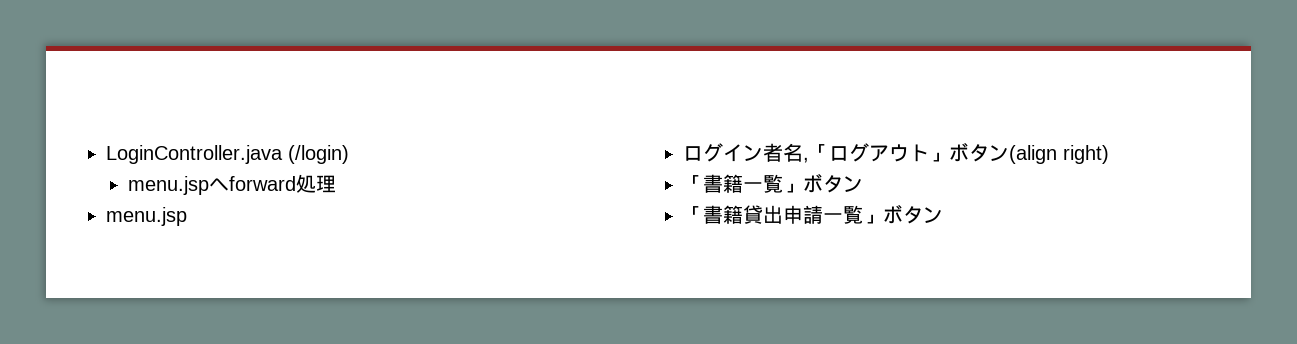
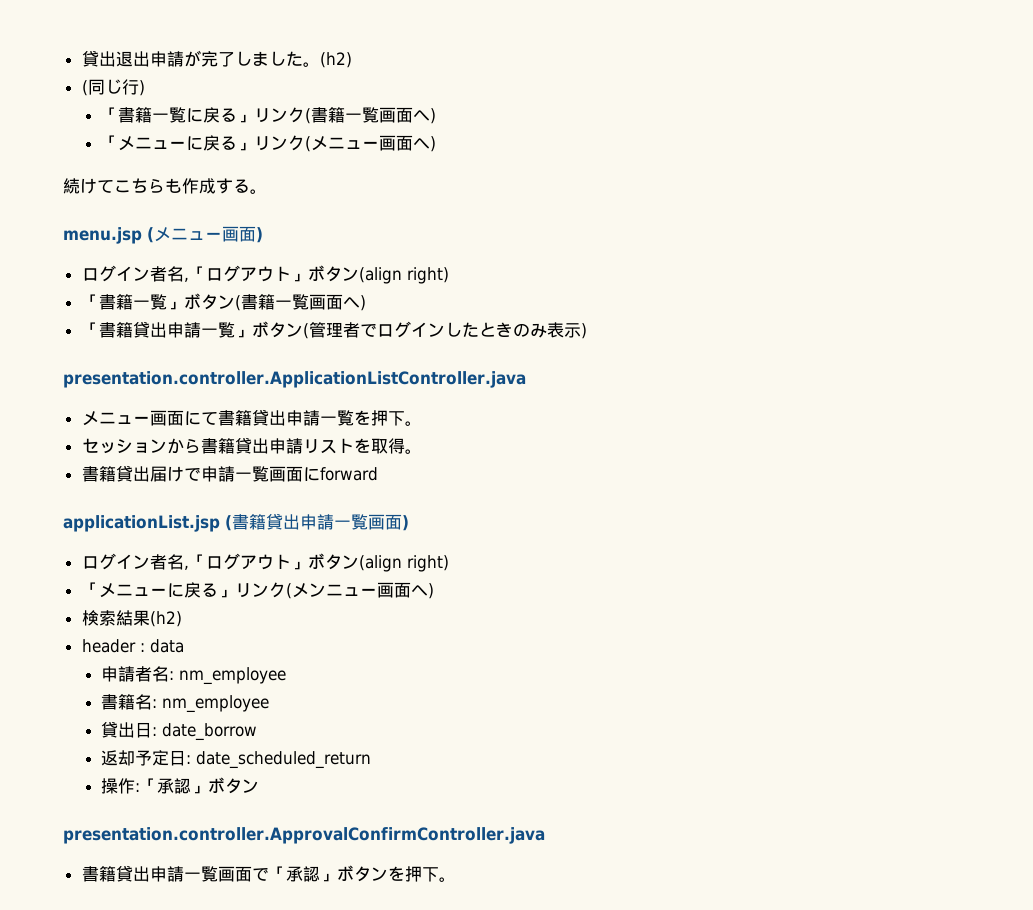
- LoginController.java (/login)
- menu.jspへforward処理
- menu.jsp
+ 貸出退出申請が完了しました。(h2)
+ (同じ行)
+ 「書籍一覧に戻る」リンク(書籍一覧画面へ)
+ 「メニューに戻る」リンク(メニュー画面へ)
+ 続けてこちらも作成する。
+ menu.jsp (メニュー画面)
- 「書籍一覧」ボタン
+ 「書籍一覧」ボタン(書籍一覧画面へ)
- 「書籍貸出申請一覧」ボタン
+ 「書籍貸出申請一覧」ボタン(管理者でログインしたときのみ表示)
+ presentation.controller.ApplicationListController.java
+ メニュー画面にて書籍貸出申請一覧を押下。
+ セッションから書籍貸出申請リストを取得。
+ 書籍貸出届けで申請一覧画面にforward
+ applicationList.jsp (書籍貸出申請一覧画面)
+ ログイン者名,「ログアウト」ボタン(align right)
+ 「メニューに戻る」リンク(メンニュー画面へ)
+ 検索結果(h2)
+ header : data
+ 申請者名: nm_employee
+ 書籍名: nm_employee
+ 貸出日: date_borrow
+ 返却予定日: date_scheduled_return
+ 操作:「承認」ボタン
+ presentation.controller.ApprovalConfirmController.java
+ 書籍貸出申請一覧画面で「承認」ボタンを押下。

